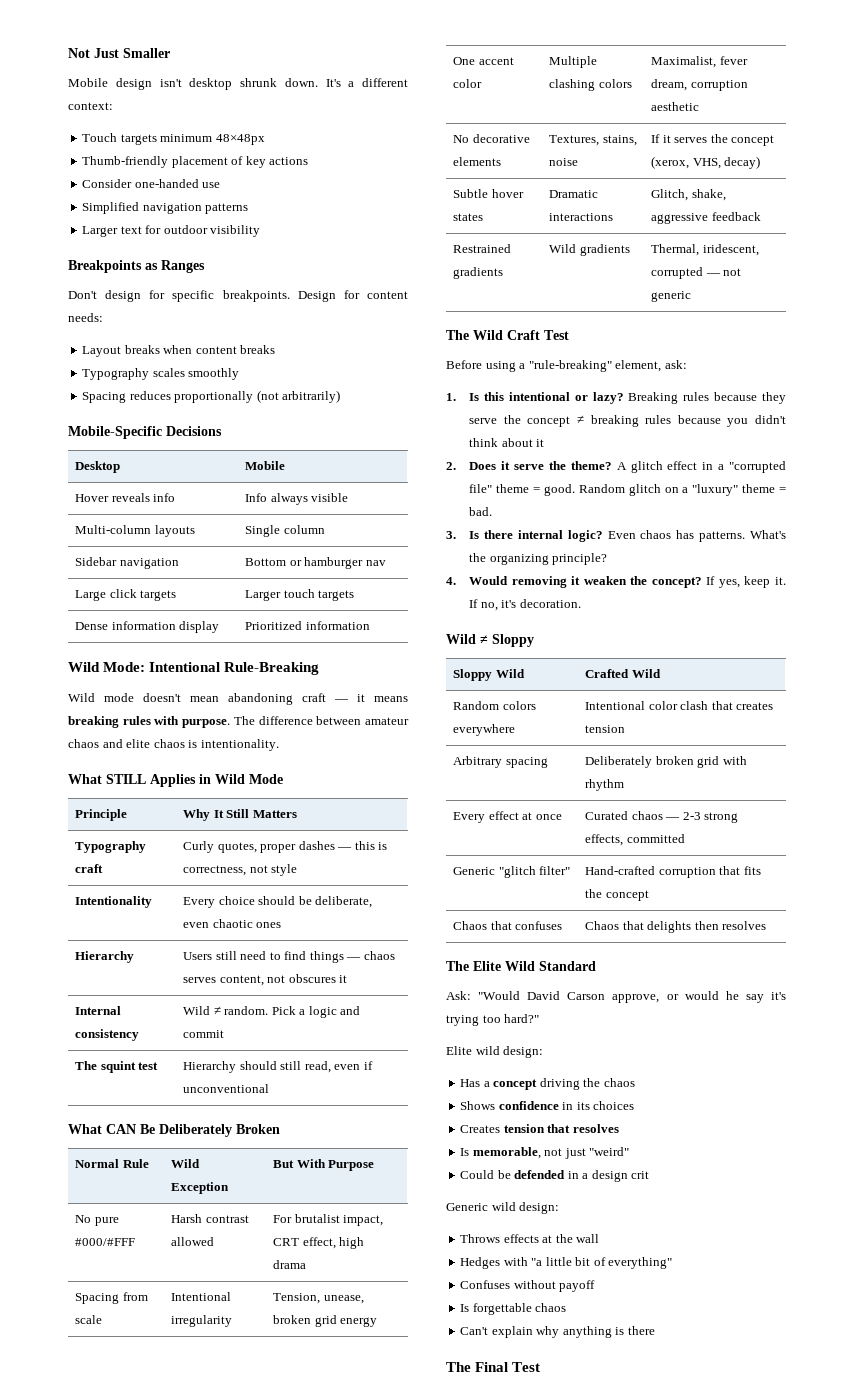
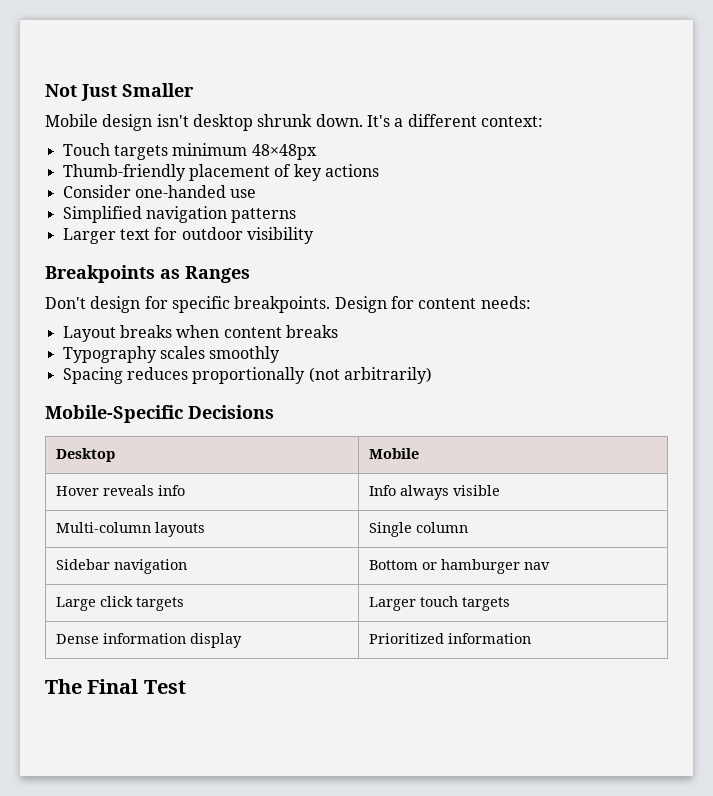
- Wild Mode: Intentional Rule-Breaking
- Wild mode doesn't mean abandoning craft — it means breaking rules with purpose. The difference between amateur chaos and elite chaos is intentionality.
- What STILL Applies in Wild Mode
- Principle | Why It Still Matters
- Typography craft | Curly quotes, proper dashes — this is correctness, not style
- Intentionality | Every choice should be deliberate, even chaotic ones
- Hierarchy | Users still need to find things — chaos serves content, not obscures it
- Internal consistency | Wild ≠ random. Pick a logic and commit
- The squint test | Hierarchy should still read, even if unconventional
- What CAN Be Deliberately Broken
- Normal Rule | Wild Exception | But With Purpose
- No pure #000/#FFF | Harsh contrast allowed | For brutalist impact, CRT effect, high drama
- Spacing from scale | Intentional irregularity | Tension, unease, broken grid energy
- One accent color | Multiple clashing colors | Maximalist, fever dream, corruption aesthetic
- No decorative elements | Textures, stains, noise | If it serves the concept (xerox, VHS, decay)
- Subtle hover states | Dramatic interactions | Glitch, shake, aggressive feedback
- Restrained gradients | Wild gradients | Thermal, iridescent, corrupted — not generic
- The Wild Craft Test
- Before using a "rule-breaking" element, ask:
- 1. Is this intentional or lazy? Breaking rules because they serve the concept ≠ breaking rules because you didn't think about it
- 2. Does it serve the theme? A glitch effect in a "corrupted file" theme = good. Random glitch on a "luxury" theme = bad.
- 3. Is there internal logic? Even chaos has patterns. What's the organizing principle?
- 4. Would removing it weaken the concept? If yes, keep it. If no, it's decoration.
- Wild ≠ Sloppy
- Sloppy Wild | Crafted Wild
- Random colors everywhere | Intentional color clash that creates tension
- Arbitrary spacing | Deliberately broken grid with rhythm
- Every effect at once | Curated chaos — 2-3 strong effects, committed
- Generic "glitch filter" | Hand-crafted corruption that fits the concept
- Chaos that confuses | Chaos that delights then resolves
- The Elite Wild Standard
- Ask: "Would David Carson approve, or would he say it's trying too hard?"
- Elite wild design:
- Has a concept driving the chaos
- Shows confidence in its choices
- Creates tension that resolves
- Is memorable, not just "weird"
- Could be defended in a design crit
- Generic wild design:
- Throws effects at the wall
- Hedges with "a little bit of everything"
- Confuses without payoff
- Is forgettable chaos
- Can't explain why anything is there

